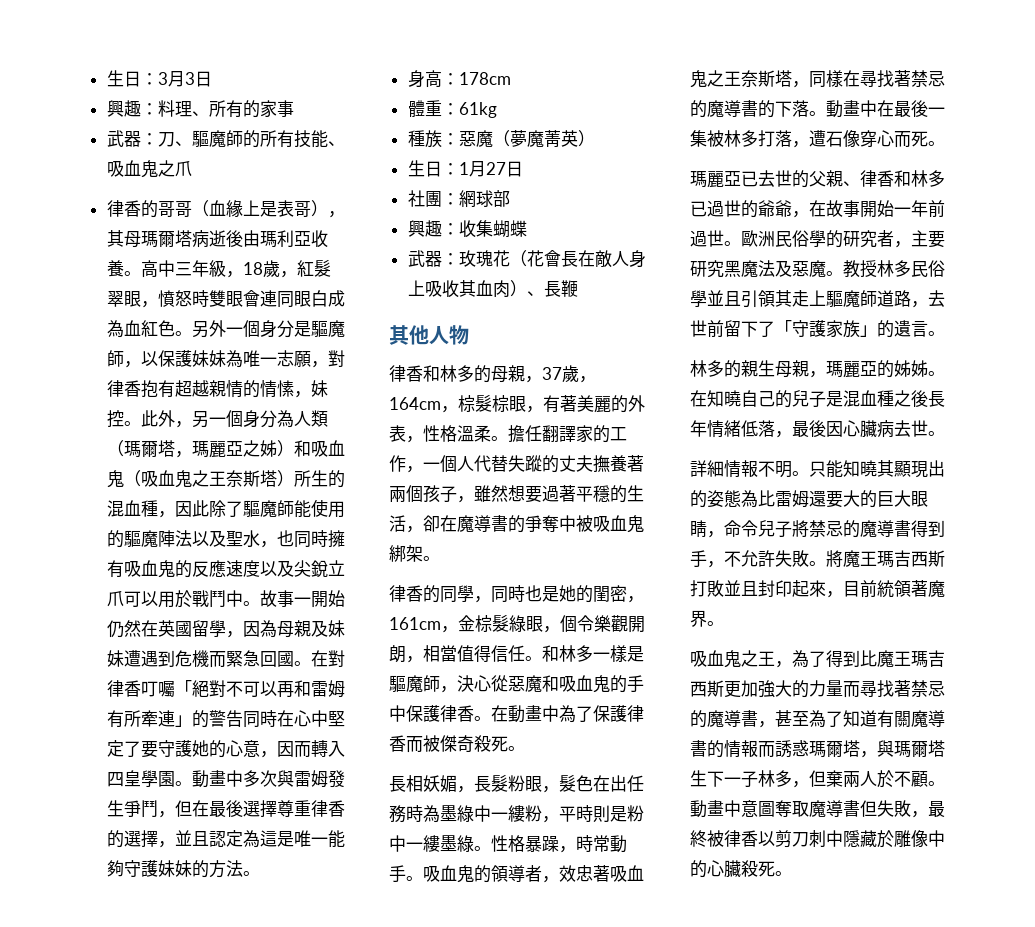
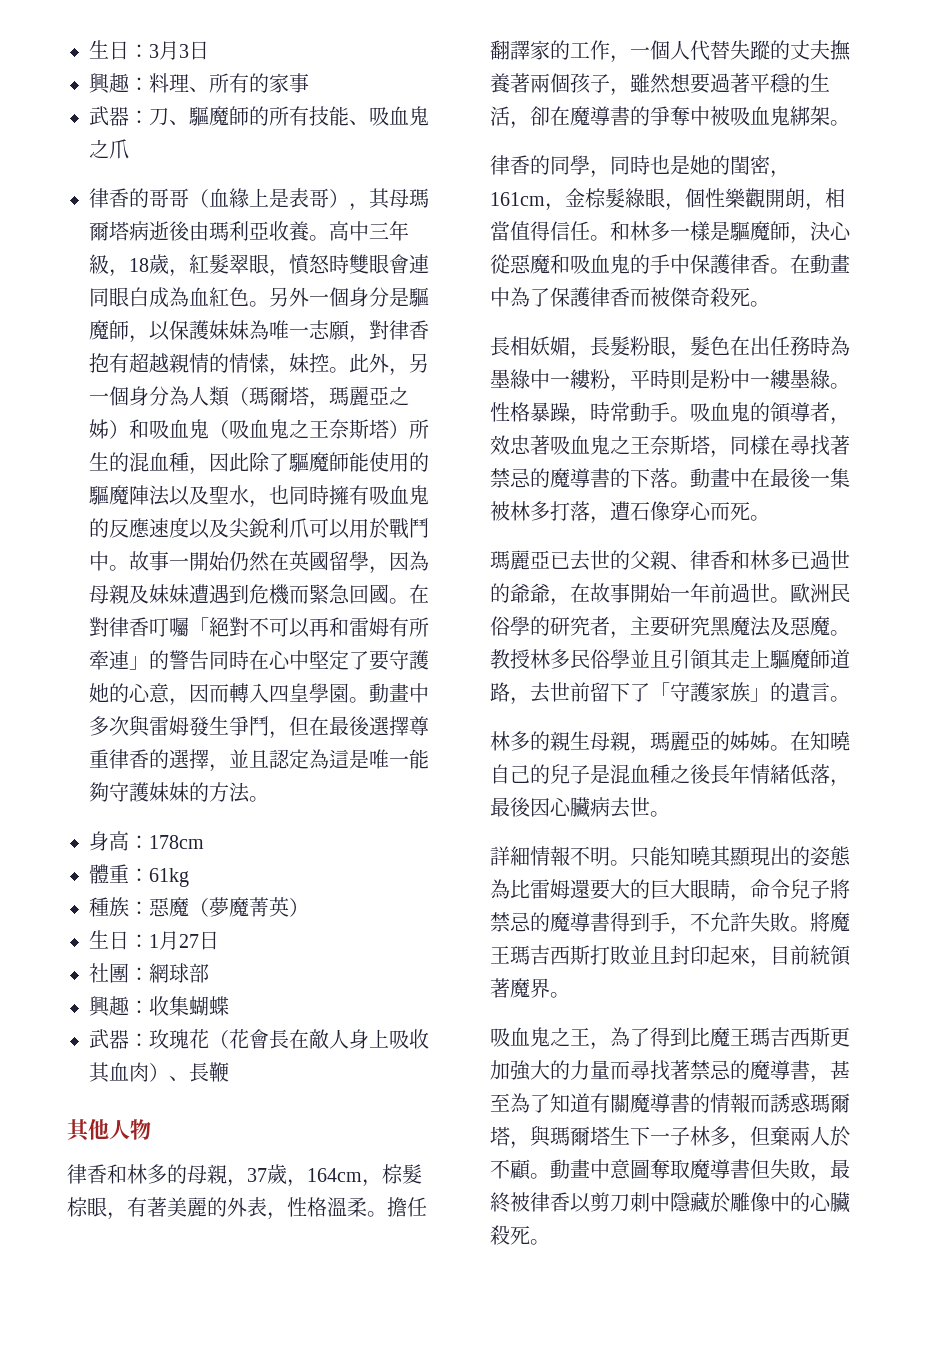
- 此外，另一個身分為人類（瑪爾塔，瑪麗亞之姊）和吸血鬼（吸血鬼之王奈斯塔）所生的混血種，因此除了驅魔師能使用的驅魔陣法以及聖水，也同時擁有吸血鬼的反應速度以及尖銳立爪可以用於戰鬥中。
+ 此外，另一個身分為人類（瑪爾塔，瑪麗亞之姊）和吸血鬼（吸血鬼之王奈斯塔）所生的混血種，因此除了驅魔師能使用的驅魔陣法以及聖水，也同時擁有吸血鬼的反應速度以及尖銳利爪可以用於戰鬥中。
- 律香的同學，同時也是她的閨密，161cm，金棕髮綠眼，個令樂觀開朗，相當值得信任。
+ 律香的同學，同時也是她的閨密，161cm，金棕髮綠眼，個性樂觀開朗，相當值得信任。

